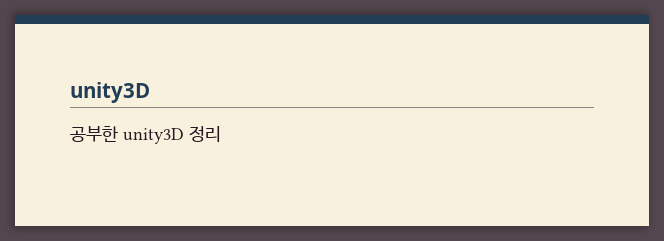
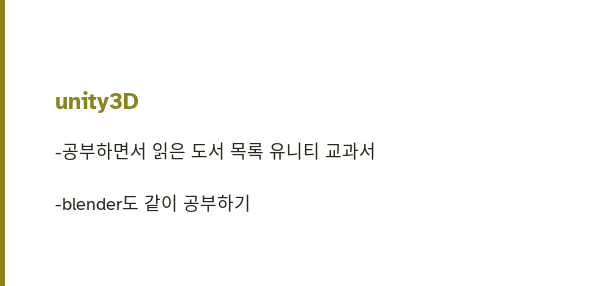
- 공부한 unity3D 정리
+ -공부하면서 읽은 도서 목록 유니티 교과서
+ -blender도 같이 공부하기

